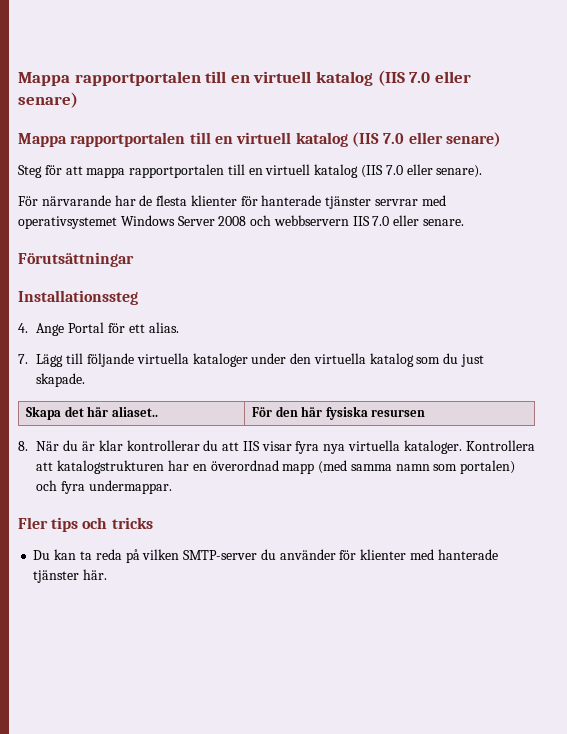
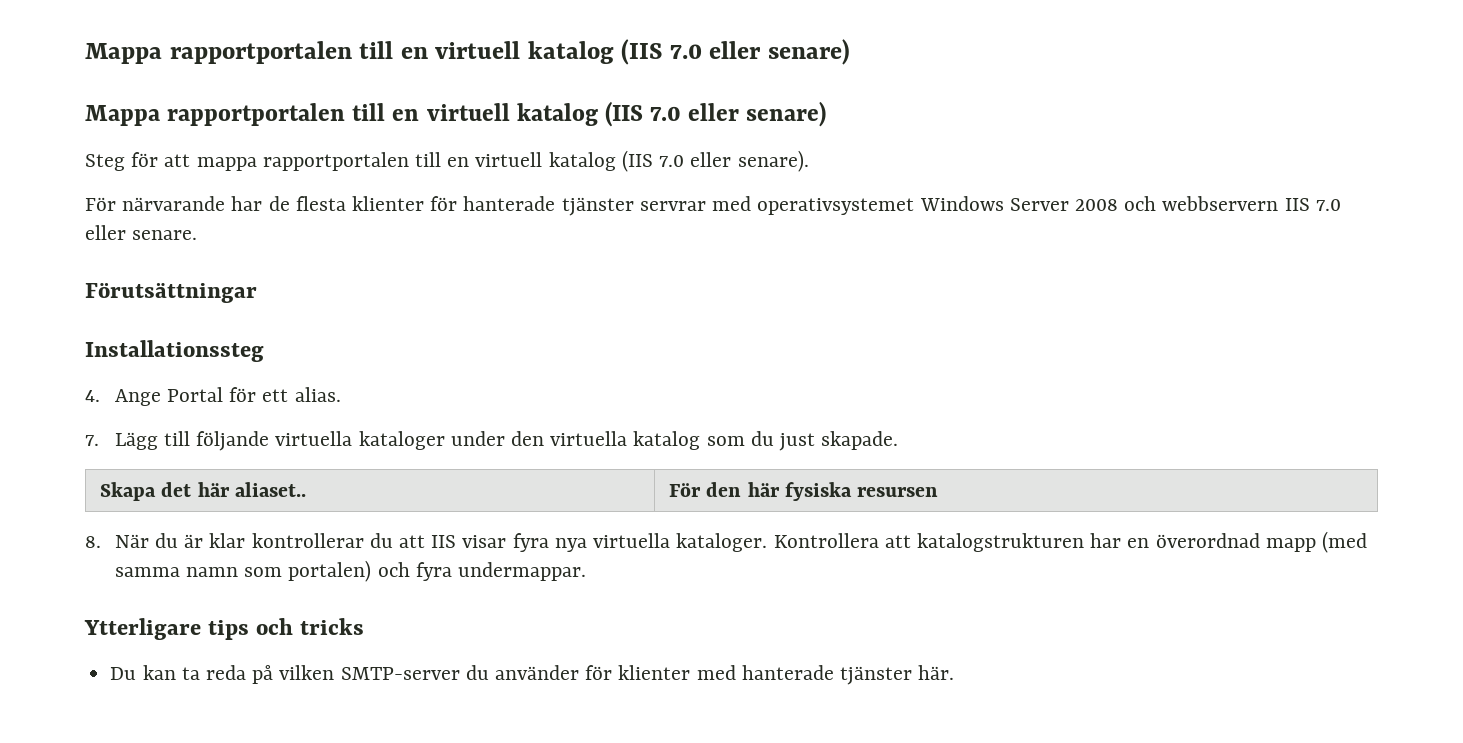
- Fler tips och tricks
+ Ytterligare tips och tricks

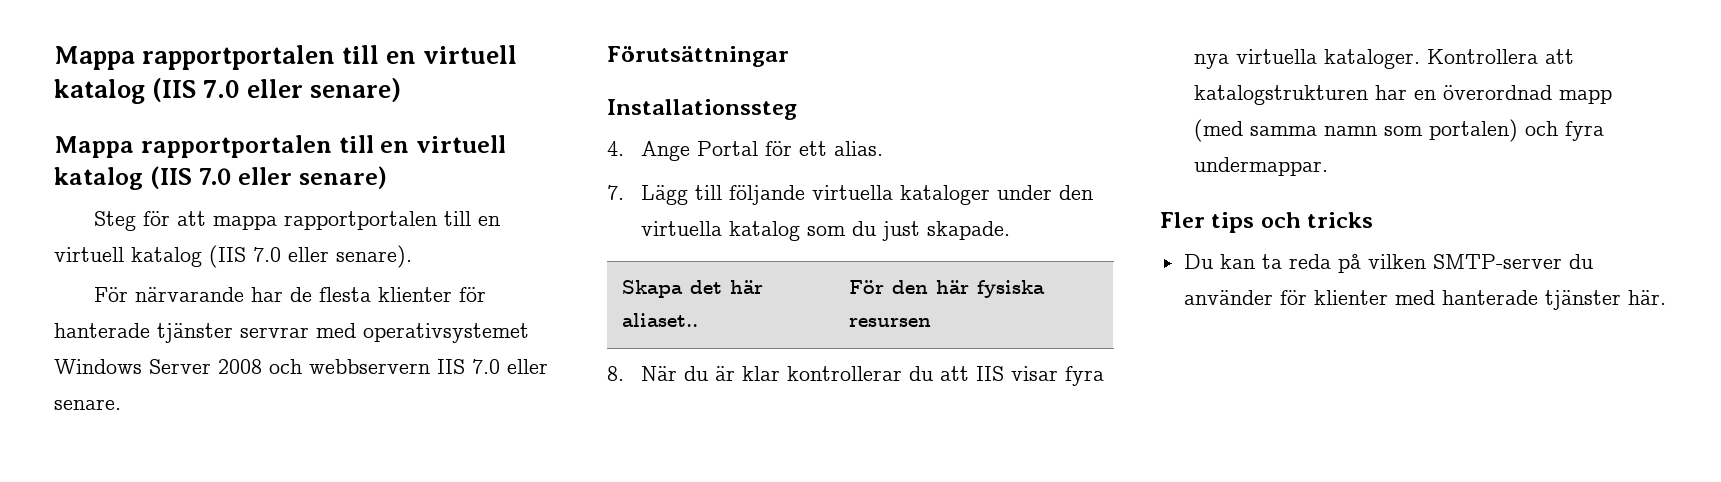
- Ytterligare tips och tricks
+ Fler tips och tricks

